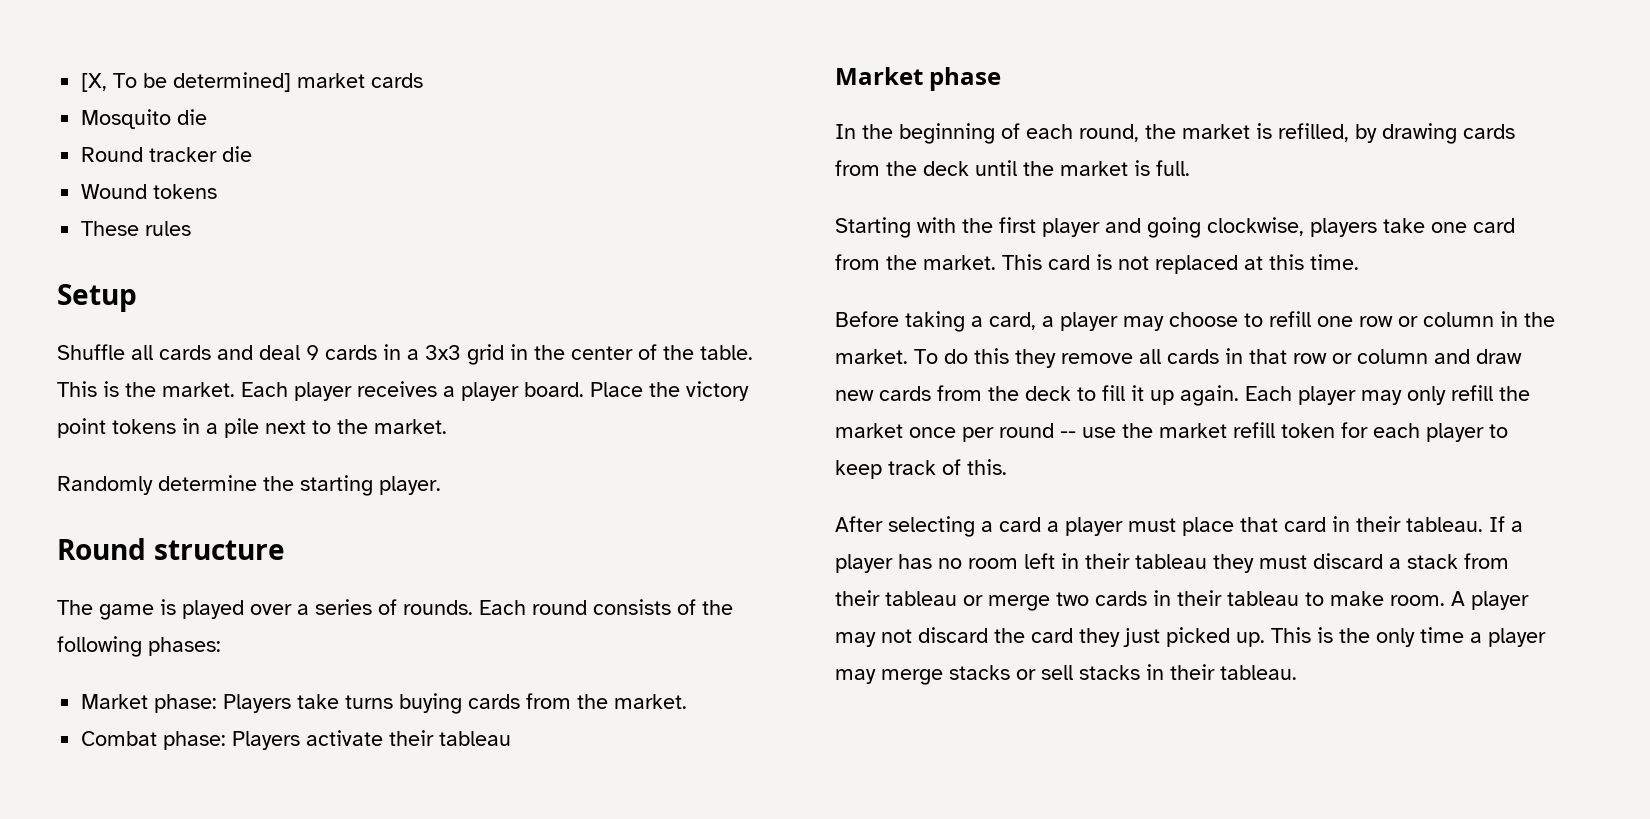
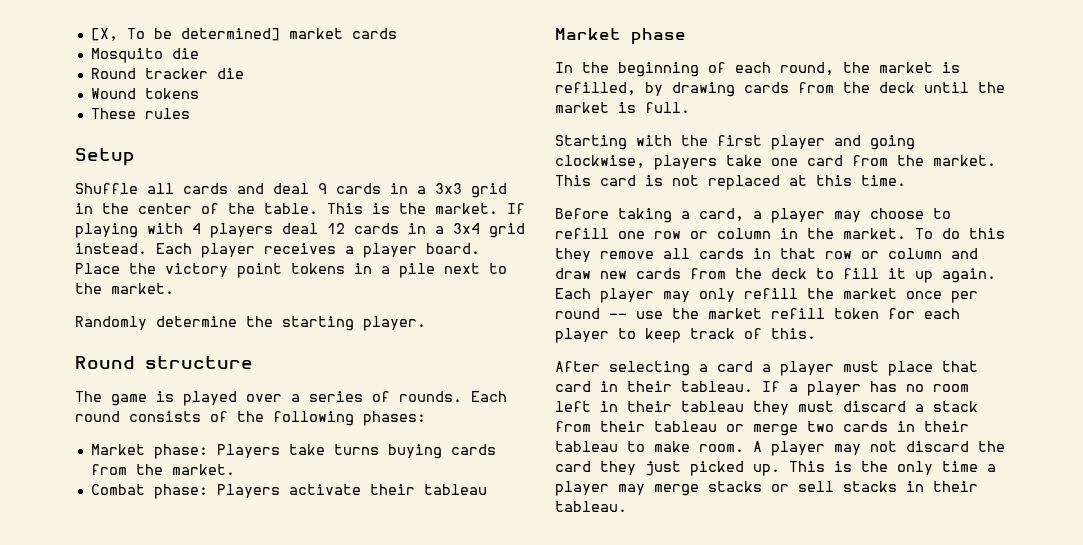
+ If playing with 4 players deal 12 cards in a 3x4 grid instead.

